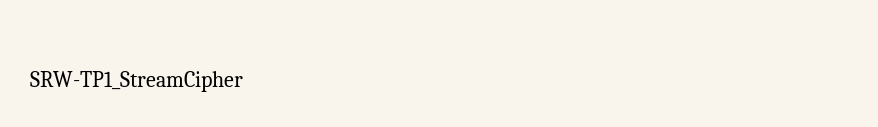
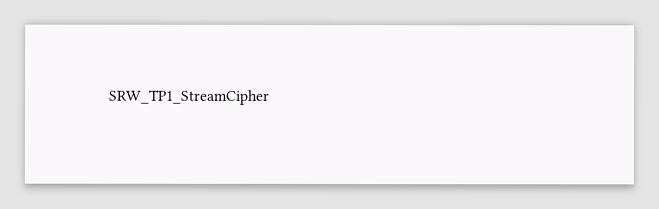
- SRW-TP1_StreamCipher
+ SRW_TP1_StreamCipher

